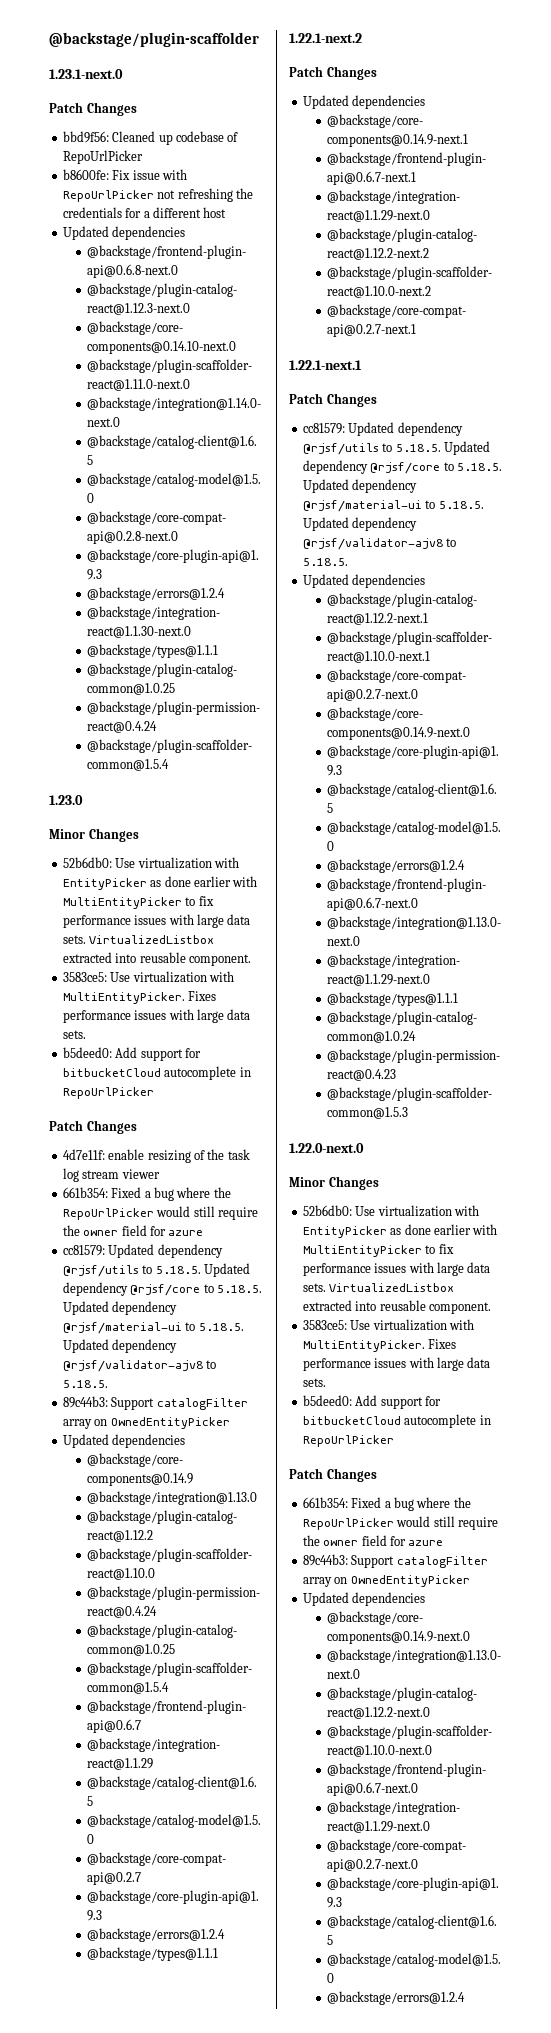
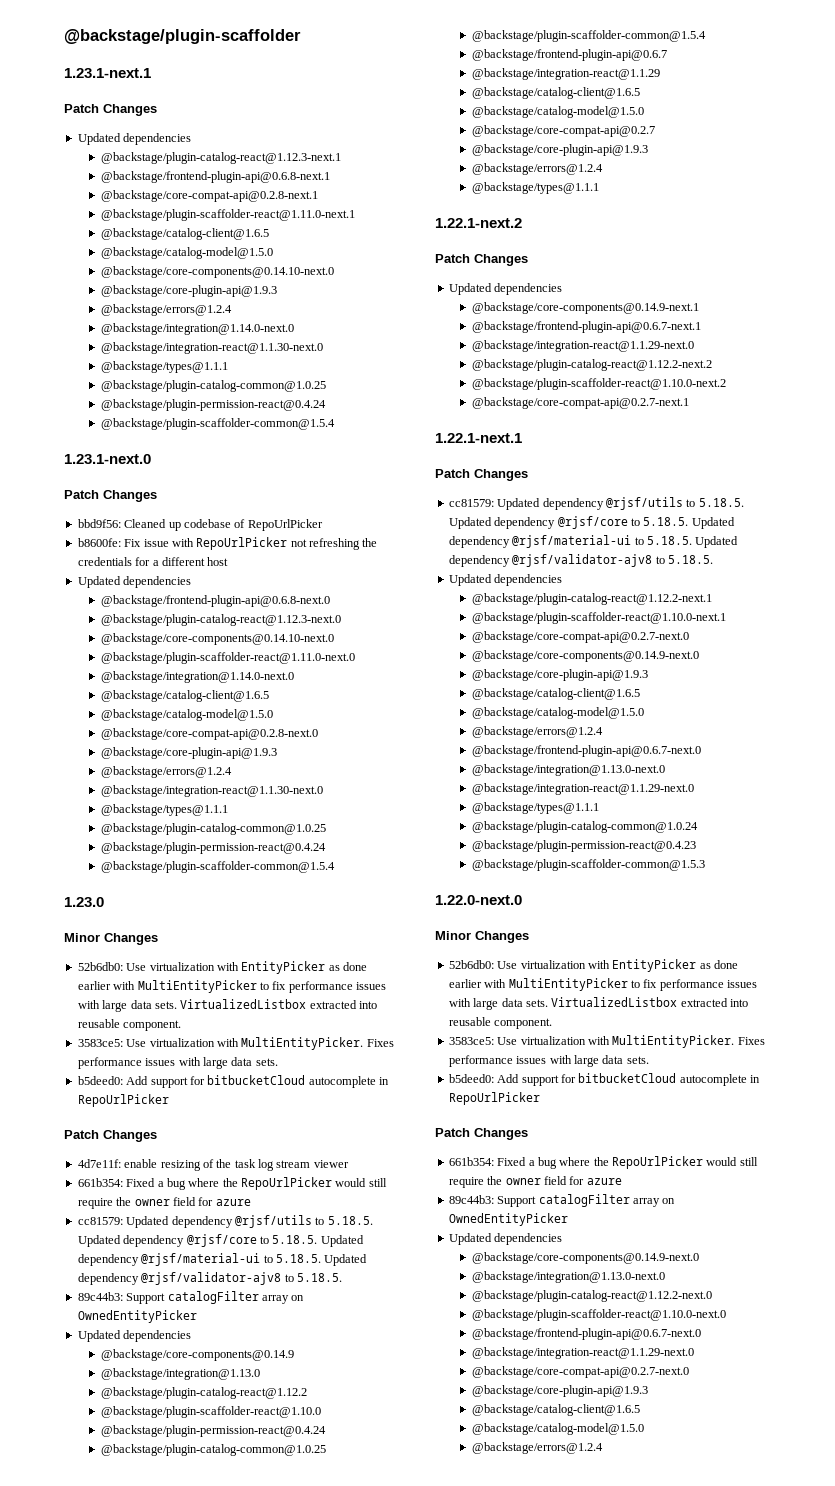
+ 1.23.1-next.1
+ Patch Changes
+ Updated dependencies
+ @backstage/plugin-catalog-react@1.12.3-next.1
+ @backstage/frontend-plugin-api@0.6.8-next.1
+ @backstage/core-compat-api@0.2.8-next.1
+ @backstage/plugin-scaffolder-react@1.11.0-next.1
+ @backstage/catalog-client@1.6.5
+ @backstage/catalog-model@1.5.0
+ @backstage/core-components@0.14.10-next.0
+ @backstage/core-plugin-api@1.9.3
+ @backstage/errors@1.2.4
+ @backstage/integration@1.14.0-next.0
+ @backstage/integration-react@1.1.30-next.0
+ @backstage/types@1.1.1
+ @backstage/plugin-catalog-common@1.0.25
+ @backstage/plugin-permission-react@0.4.24
+ @backstage/plugin-scaffolder-common@1.5.4

